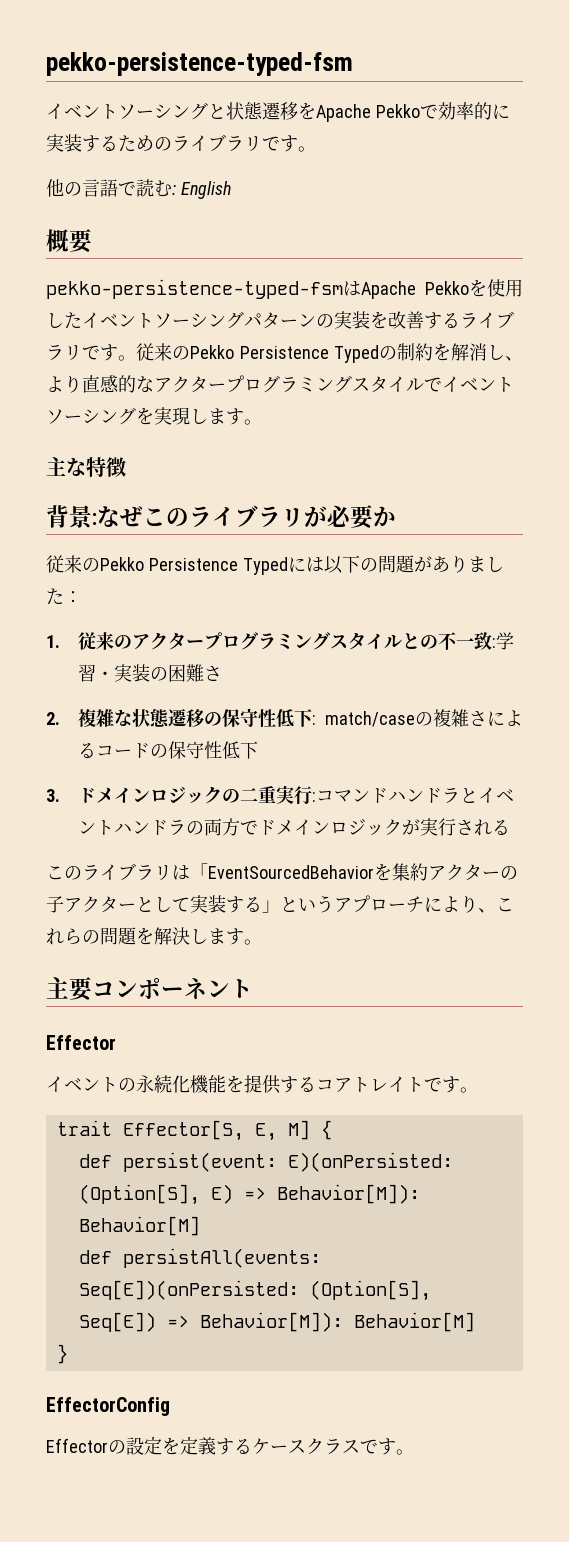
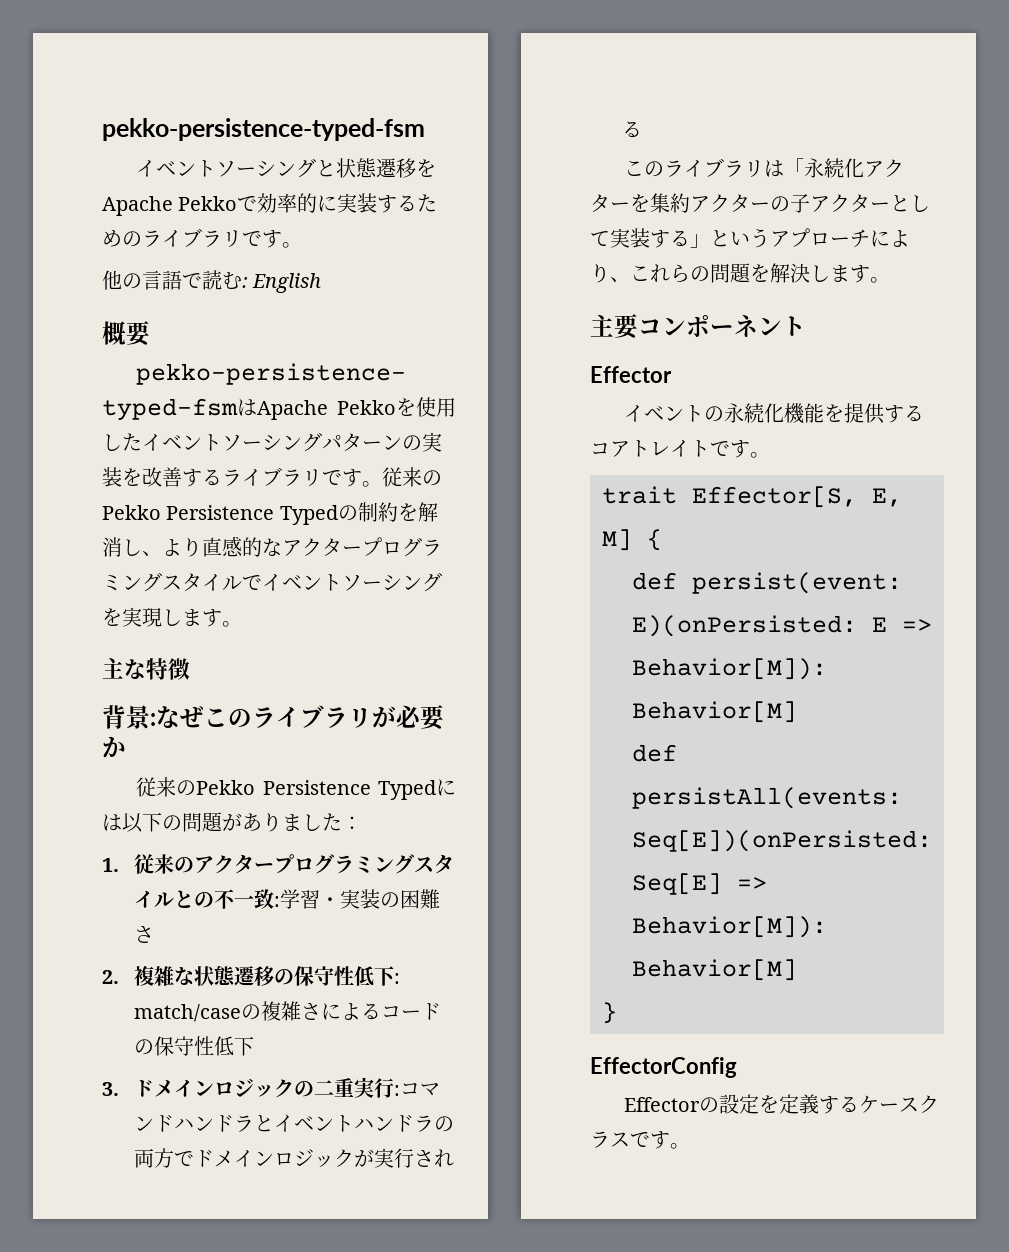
- このライブラリは「EventSourcedBehaviorを集約アクターの子アクターとして実装する」というアプローチにより、これらの問題を解決します。
+ このライブラリは「永続化アクターを集約アクターの子アクターとして実装する」というアプローチにより、これらの問題を解決します。
- def persist(event: E)(onPersisted: (Option[S], E) => Behavior[M]): Behavior[M]
+ def persist(event: E)(onPersisted: E => Behavior[M]): Behavior[M]
- def persistAll(events: Seq[E])(onPersisted: (Option[S], Seq[E]) => Behavior[M]): Behavior[M]
+ def persistAll(events: Seq[E])(onPersisted: Seq[E] => Behavior[M]): Behavior[M]

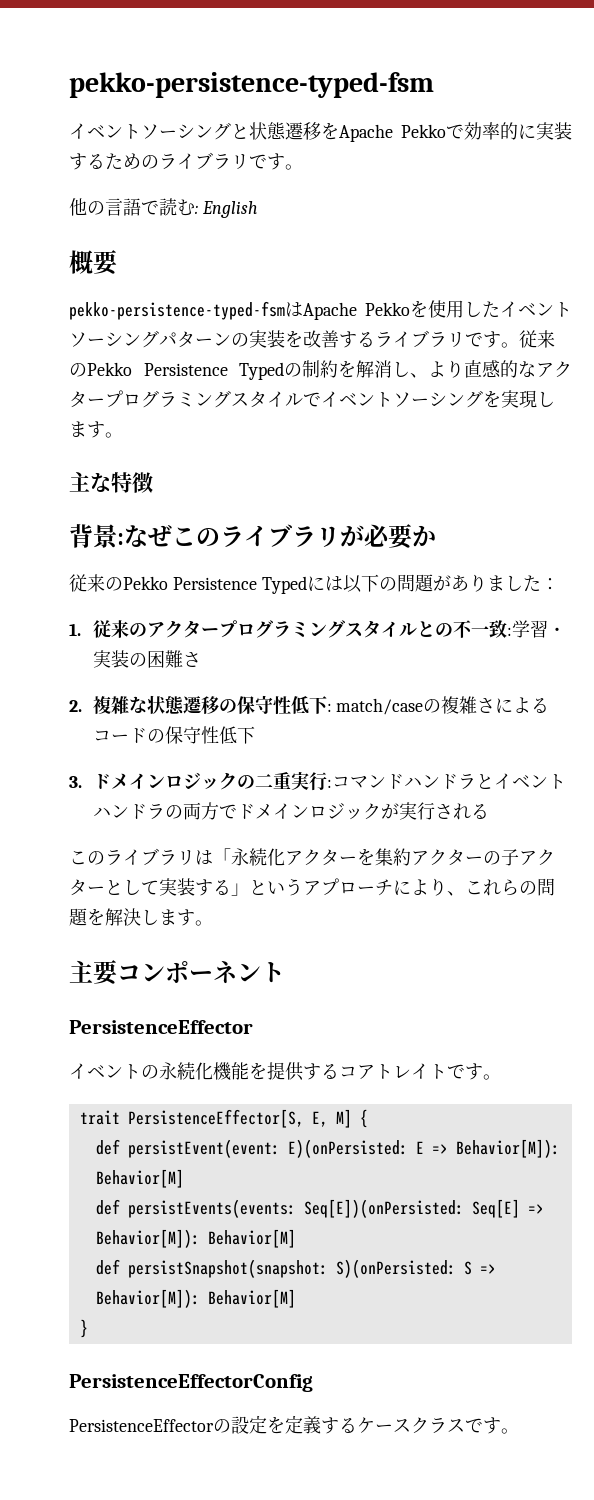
  主要コンポーネント
- Effector
+ PersistenceEffector
- trait Effector[S, E, M] {
+ trait PersistenceEffector[S, E, M] {
- def persist(event: E)(onPersisted: E => Behavior[M]): Behavior[M]
+ def persistEvent(event: E)(onPersisted: E => Behavior[M]): Behavior[M]
- def persistAll(events: Seq[E])(onPersisted: Seq[E] => Behavior[M]): Behavior[M]
+ def persistEvents(events: Seq[E])(onPersisted: Seq[E] => Behavior[M]): Behavior[M]
+ def persistSnapshot(snapshot: S)(onPersisted: S => Behavior[M]): Behavior[M]
- EffectorConfig
- Effectorの設定を定義するケースクラスです。
+ PersistenceEffectorConfig
+ PersistenceEffectorの設定を定義するケースクラスです。

